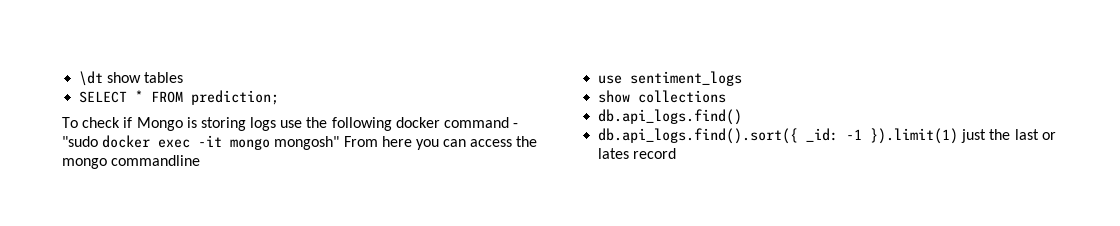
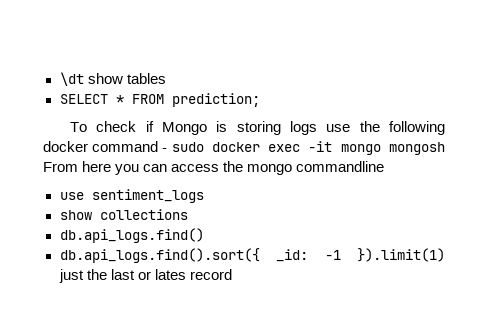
- To check if Mongo is storing logs use the following docker command - "sudo docker exec -it mongo mongosh" From here you can access the mongo commandline
+ To check if Mongo is storing logs use the following docker command - sudo docker exec -it mongo mongosh From here you can access the mongo commandline

